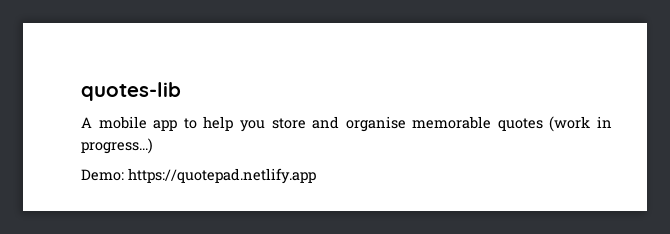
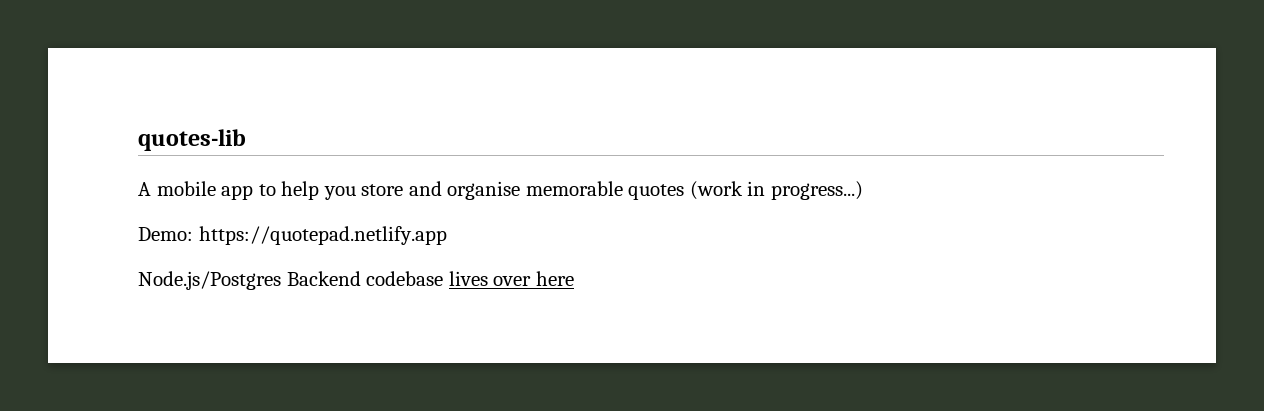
+ Node.js/Postgres Backend codebase lives over here

